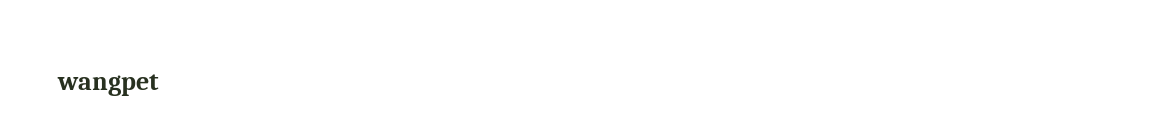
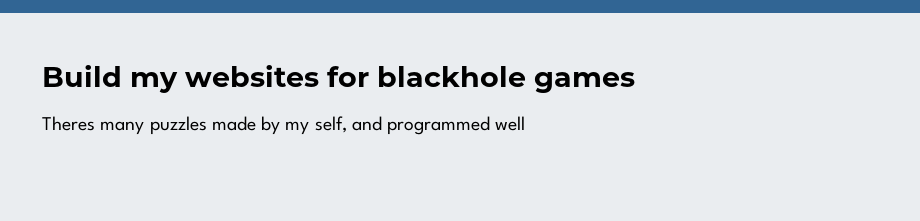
- wangpet
+ Build my websites for blackhole games
+ Theres many puzzles made by my self, and programmed well

